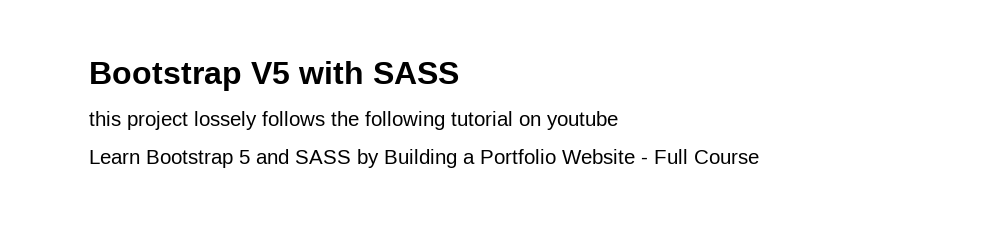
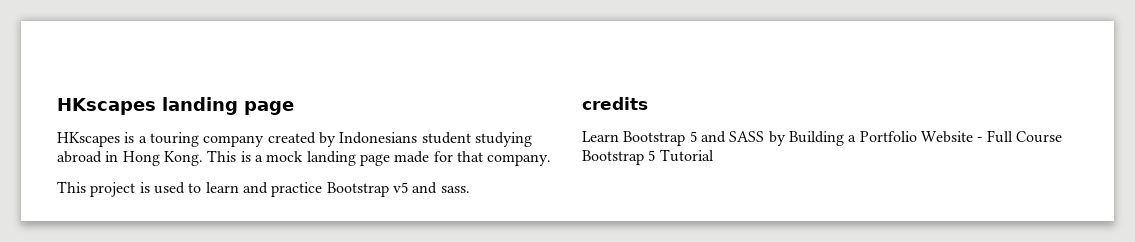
- Bootstrap V5 with SASS
- this project lossely follows the following tutorial on youtube
+ HKscapes landing page
+ HKscapes is a touring company created by Indonesians student studying abroad in Hong Kong. This is a mock landing page made for that company.
+ This project is used to learn and practice Bootstrap v5 and sass.
+ credits
- Learn Bootstrap 5 and SASS by Building a Portfolio Website - Full Course
+ Learn Bootstrap 5 and SASS by Building a Portfolio Website - Full Course Bootstrap 5 Tutorial

